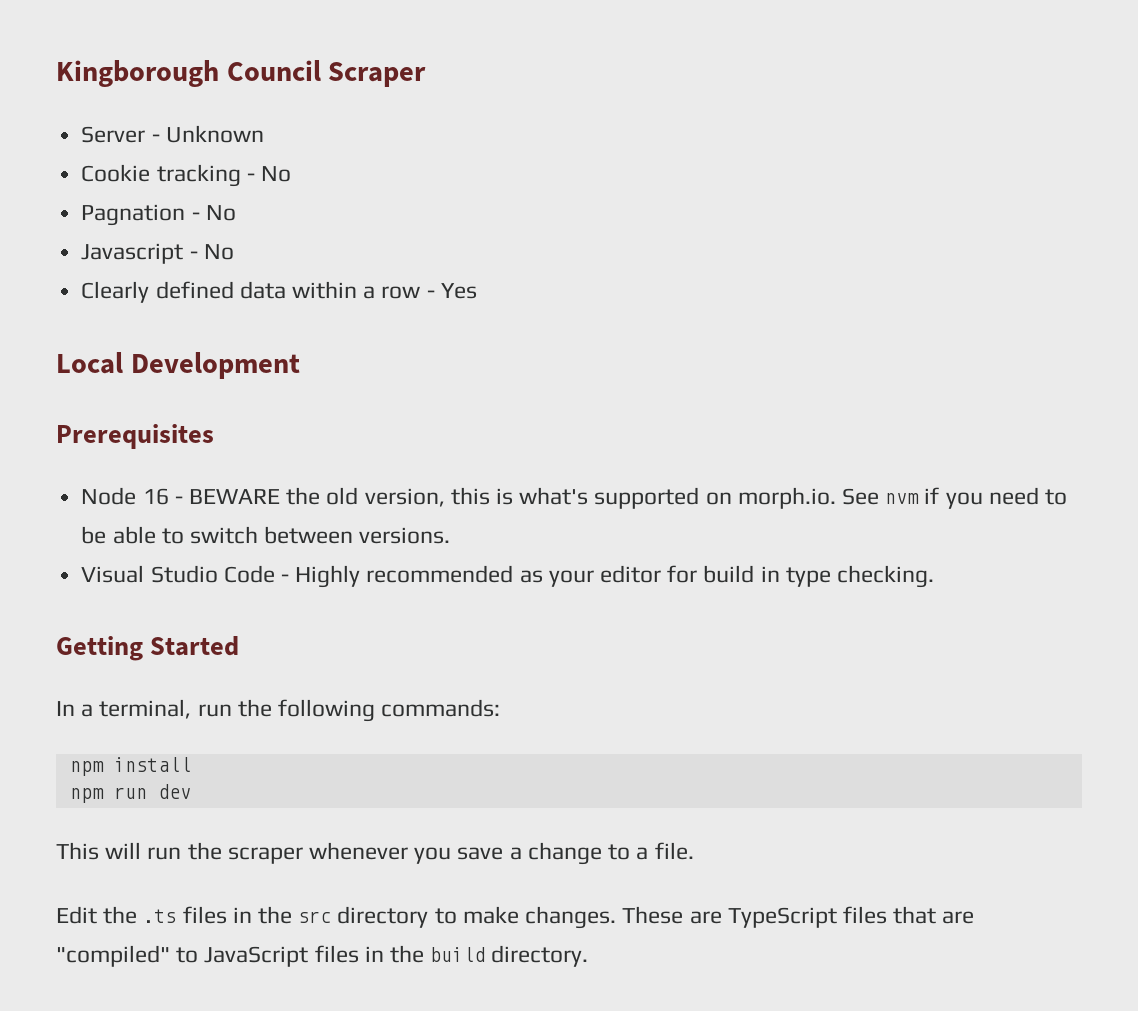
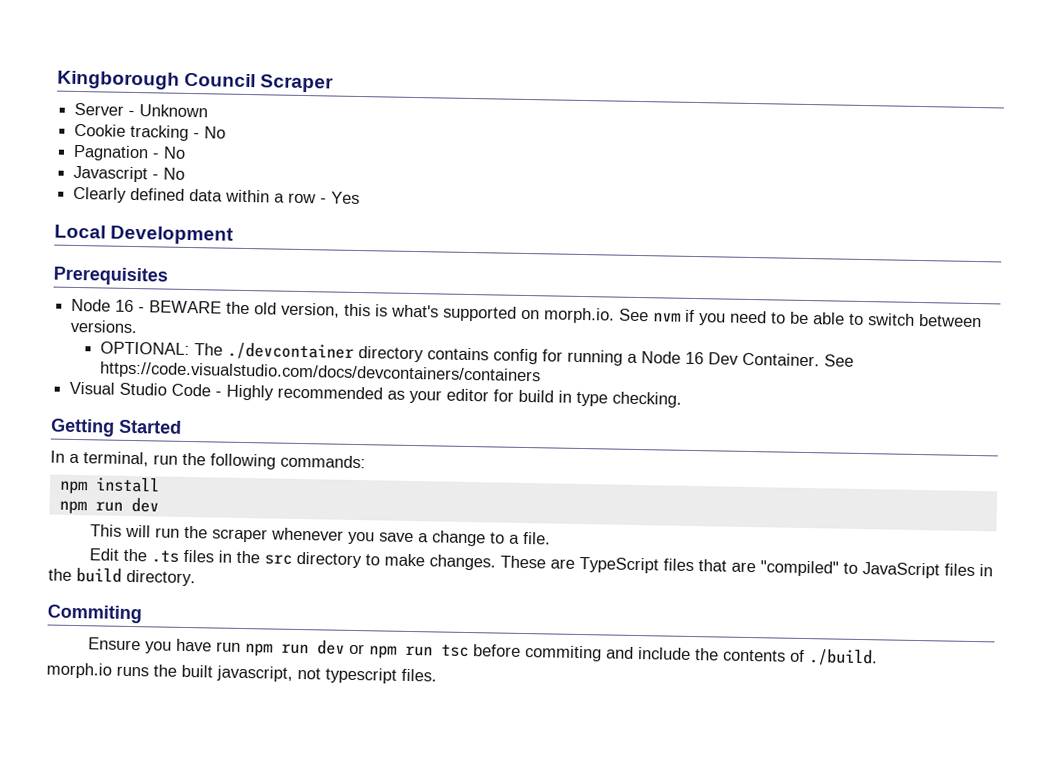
+ OPTIONAL: The ./devcontainer directory contains config for running a Node 16 Dev Container. See https://code.visualstudio.com/docs/devcontainers/containers
+ Commiting
+ Ensure you have run npm run dev or npm run tsc before commiting and include the contents of ./build.
+ morph.io runs the built javascript, not typescript files.

